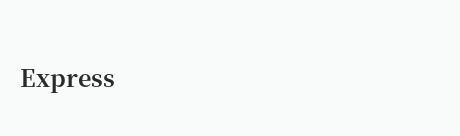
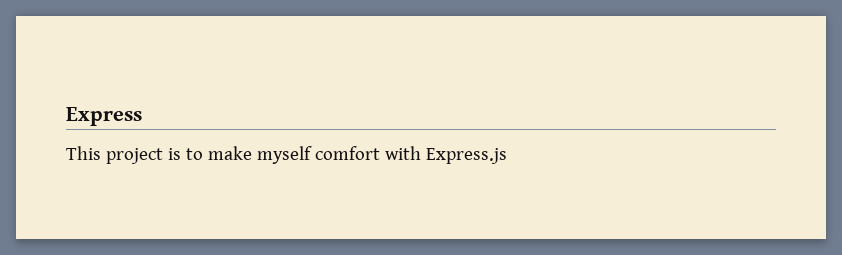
+ This project is to make myself comfort with Express.js

